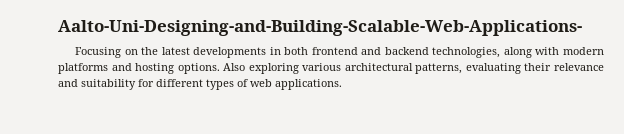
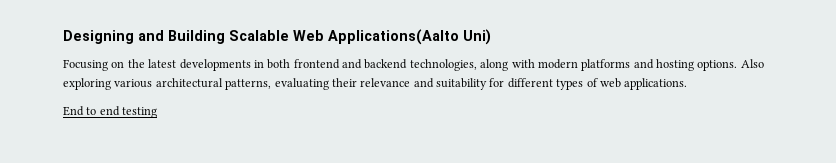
- Aalto-Uni-Designing-and-Building-Scalable-Web-Applications-
+ Designing and Building Scalable Web Applications(Aalto Uni)
+ End to end testing

